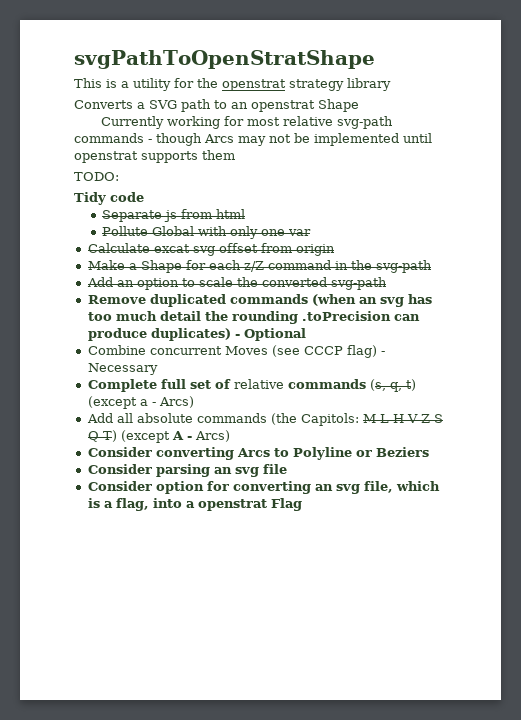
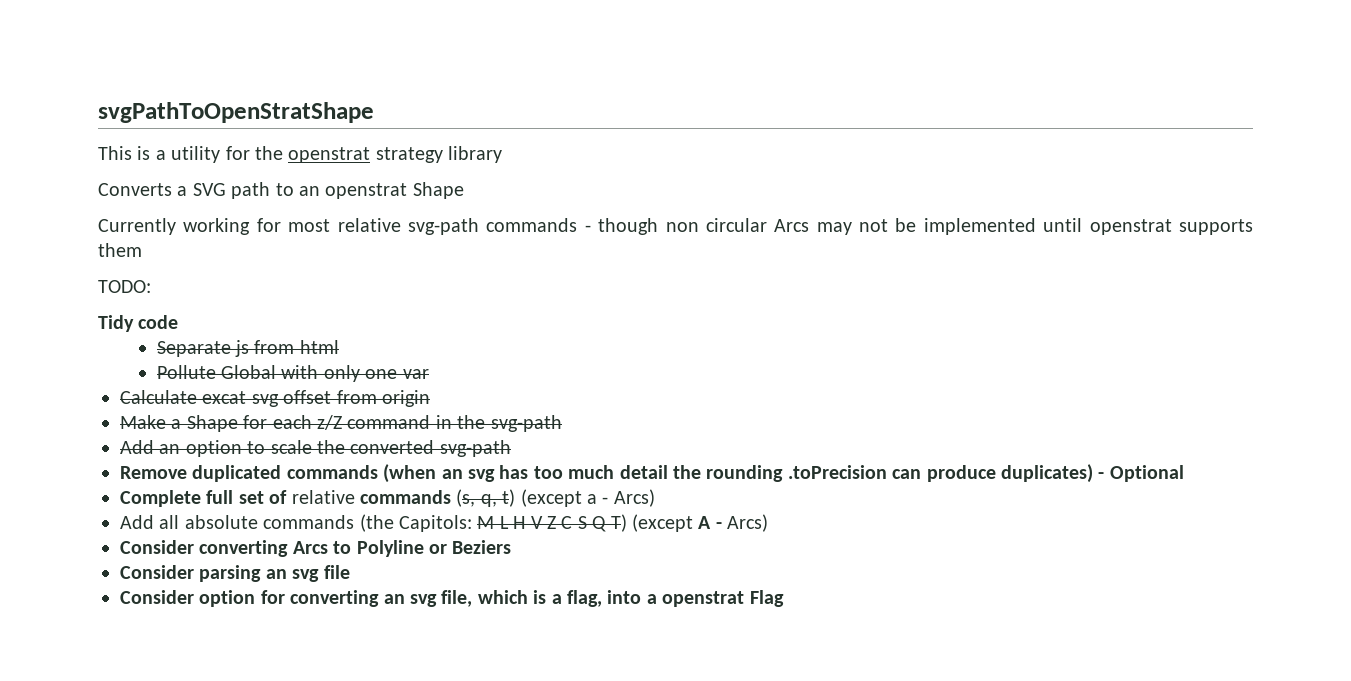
- Currently working for most relative svg-path commands - though Arcs may not be implemented until openstrat supports them
+ Currently working for most relative svg-path commands - though non circular Arcs may not be implemented until openstrat supports them
- Combine concurrent Moves (see CCCP flag) - Necessary
- Add all absolute commands (the Capitols: M L H V Z S Q T) (except A - Arcs)
+ Add all absolute commands (the Capitols: M L H V Z C S Q T) (except A - Arcs)

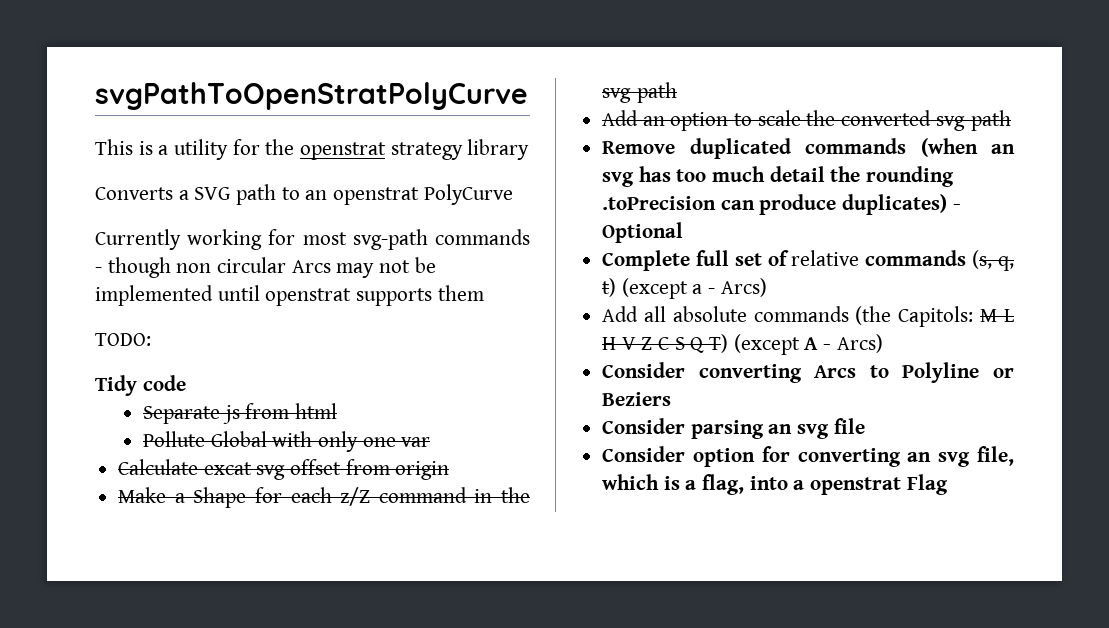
- svgPathToOpenStratShape
+ svgPathToOpenStratPolyCurve
- Converts a SVG path to an openstrat Shape
+ Converts a SVG path to an openstrat PolyCurve
- Currently working for most relative svg-path commands - though non circular Arcs may not be implemented until openstrat supports them
+ Currently working for most svg-path commands - though non circular Arcs may not be implemented until openstrat supports them

